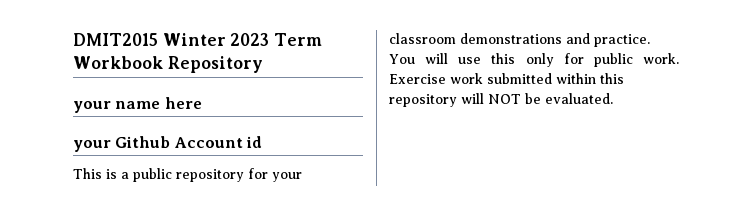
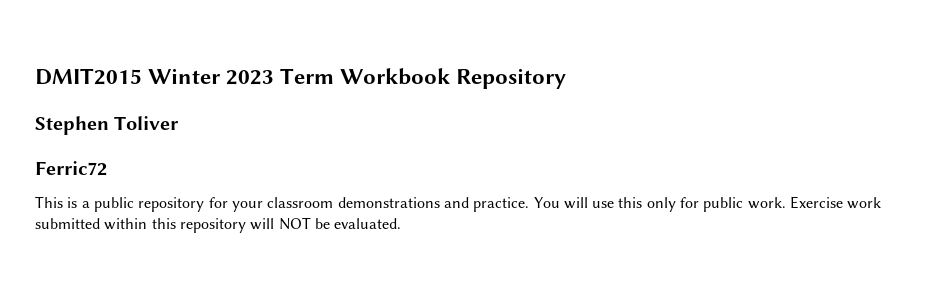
- your name here
- your Github Account id
+ Stephen Toliver
+ Ferric72

